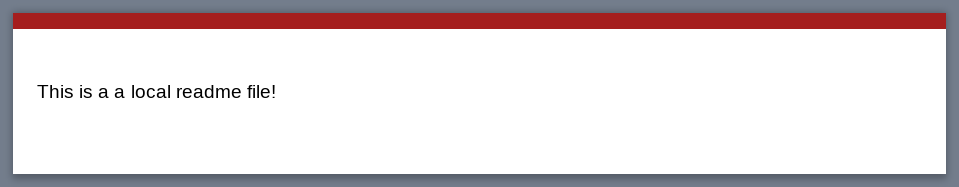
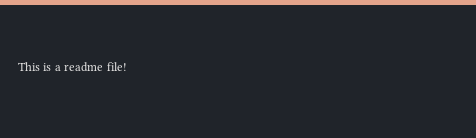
- This is a a local readme file!
+ This is a readme file!

